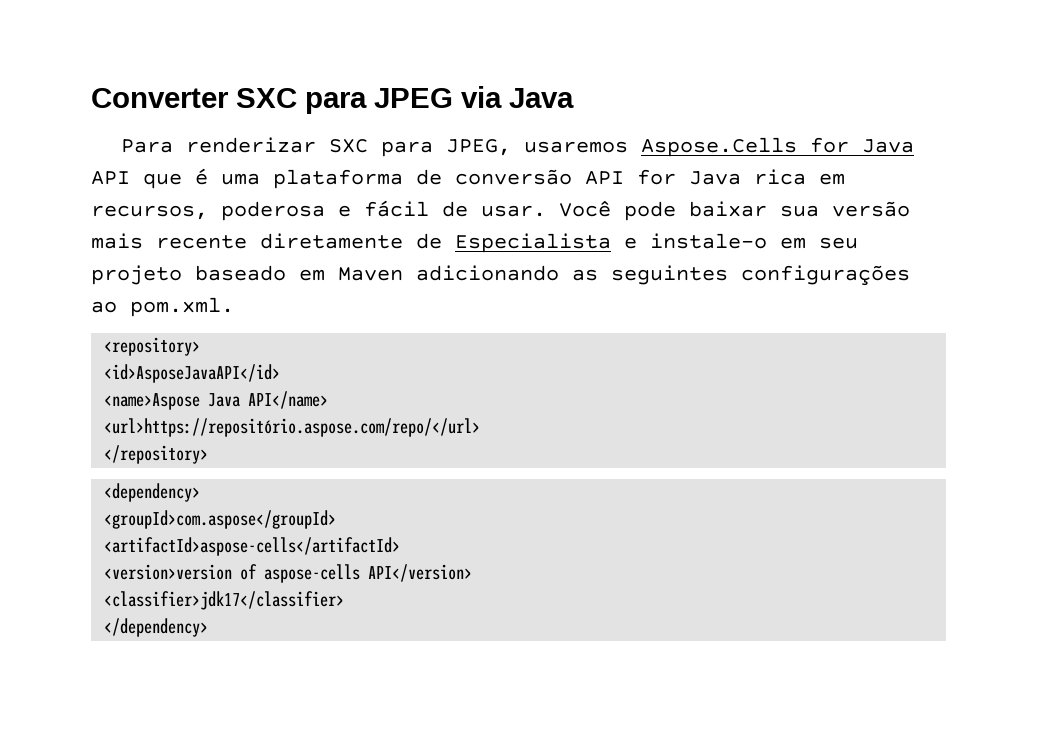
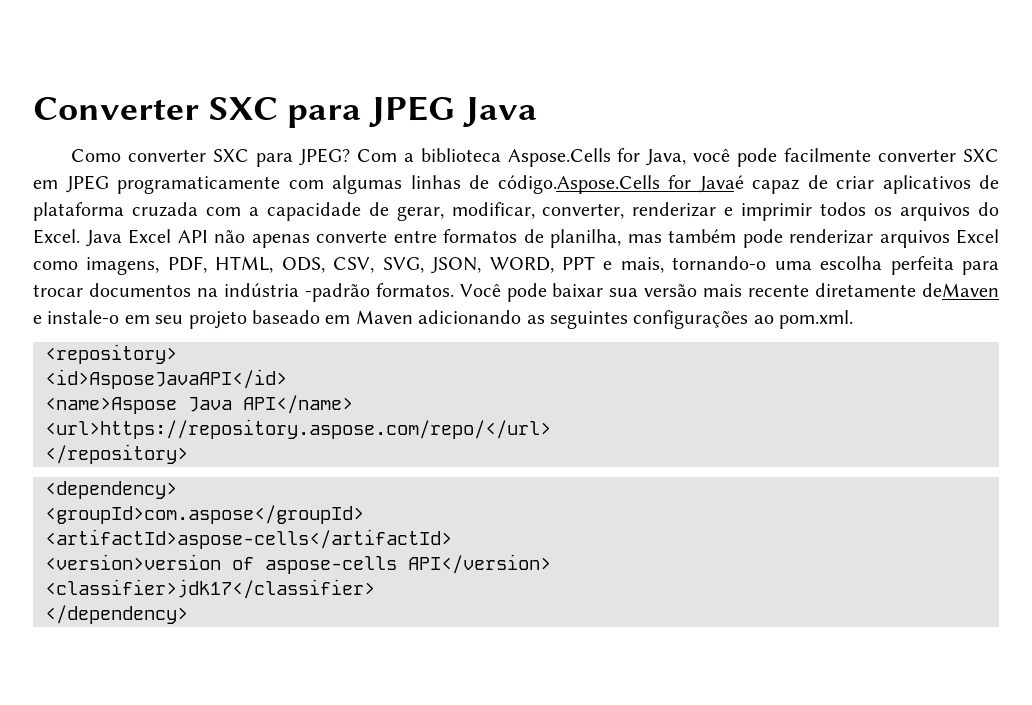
- Converter SXC para JPEG via Java
+ Converter SXC para JPEG Java
- Para renderizar SXC para JPEG, usaremos Aspose.Cells for Java API que é uma plataforma de conversão API for Java rica em recursos, poderosa e fácil de usar.
+ Como converter SXC para JPEG? Com a biblioteca Aspose.Cells for Java, você pode facilmente converter SXC em JPEG programaticamente com algumas linhas de código.Aspose.Cells for Javaé capaz de criar aplicativos de plataforma cruzada com a capacidade de gerar, modificar, converter, renderizar e imprimir todos os arquivos do Excel. Java Excel API não apenas converte entre formatos de planilha, mas também pode renderizar arquivos Excel como imagens, PDF, HTML, ODS, CSV, SVG, JSON, WORD, PPT e mais, tornando-o uma escolha perfeita para trocar documentos na indústria -padrão formatos.
- Você pode baixar sua versão mais recente diretamente de Especialista e instale-o em seu projeto baseado em Maven adicionando as seguintes configurações ao pom.xml.
+ Você pode baixar sua versão mais recente diretamente deMaven e instale-o em seu projeto baseado em Maven adicionando as seguintes configurações ao pom.xml.
- <url>https://repositório.aspose.com/repo/</url>
+ <url>https://repository.aspose.com/repo/</url>

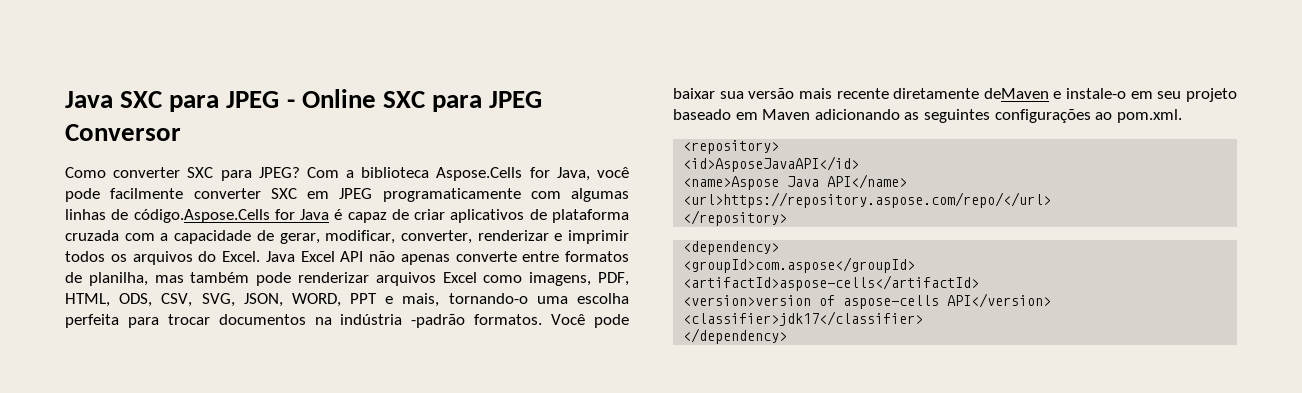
- Converter SXC para JPEG Java
+ Java SXC para JPEG - Online SXC para JPEG Conversor
- Com a biblioteca Aspose.Cells for Java, você pode facilmente converter SXC em JPEG programaticamente com algumas linhas de código.Aspose.Cells for Javaé capaz de criar aplicativos de plataforma cruzada com a capacidade de gerar, modificar, converter, renderizar e imprimir todos os arquivos do Excel.
+ Com a biblioteca Aspose.Cells for Java, você pode facilmente converter SXC em JPEG programaticamente com algumas linhas de código.Aspose.Cells for Java é capaz de criar aplicativos de plataforma cruzada com a capacidade de gerar, modificar, converter, renderizar e imprimir todos os arquivos do Excel.

